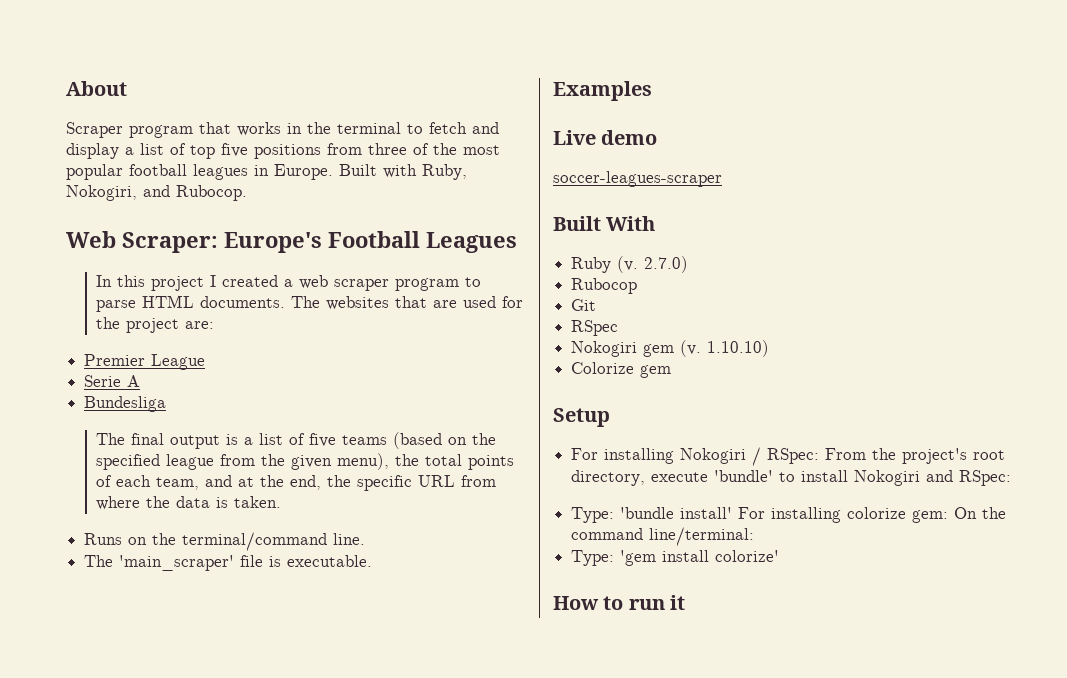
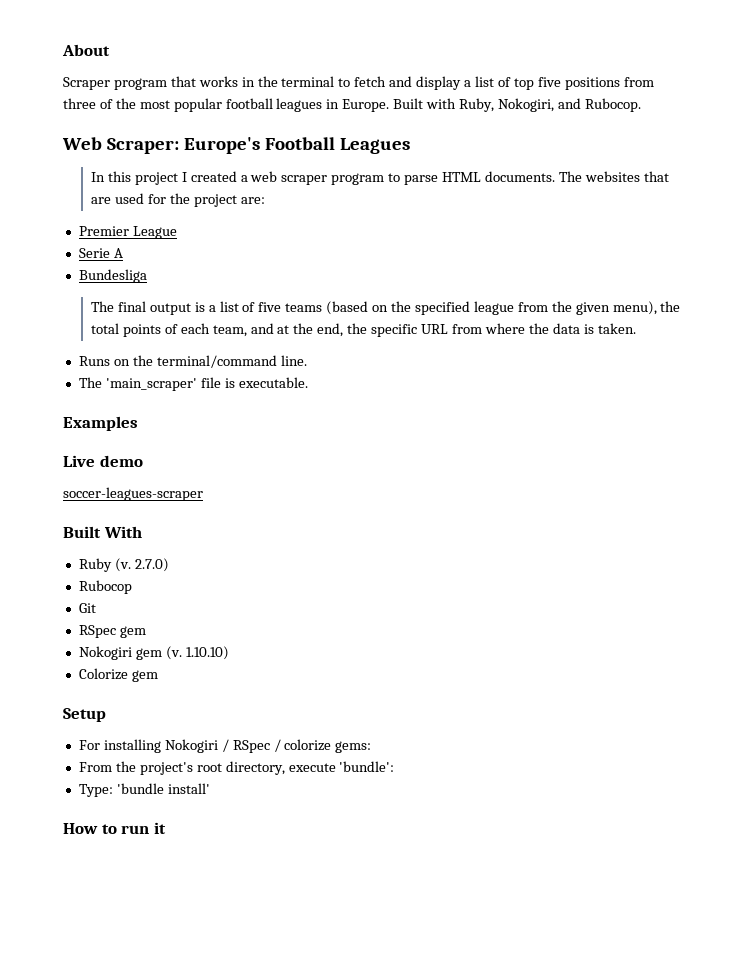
- RSpec
+ RSpec gem
- For installing Nokogiri / RSpec: From the project's root directory, execute 'bundle' to install Nokogiri and RSpec:
- Type: 'bundle install' For installing colorize gem: On the command line/terminal:
- Type: 'gem install colorize'
+ For installing Nokogiri / RSpec / colorize gems:
+ From the project's root directory, execute 'bundle':
+ Type: 'bundle install'

